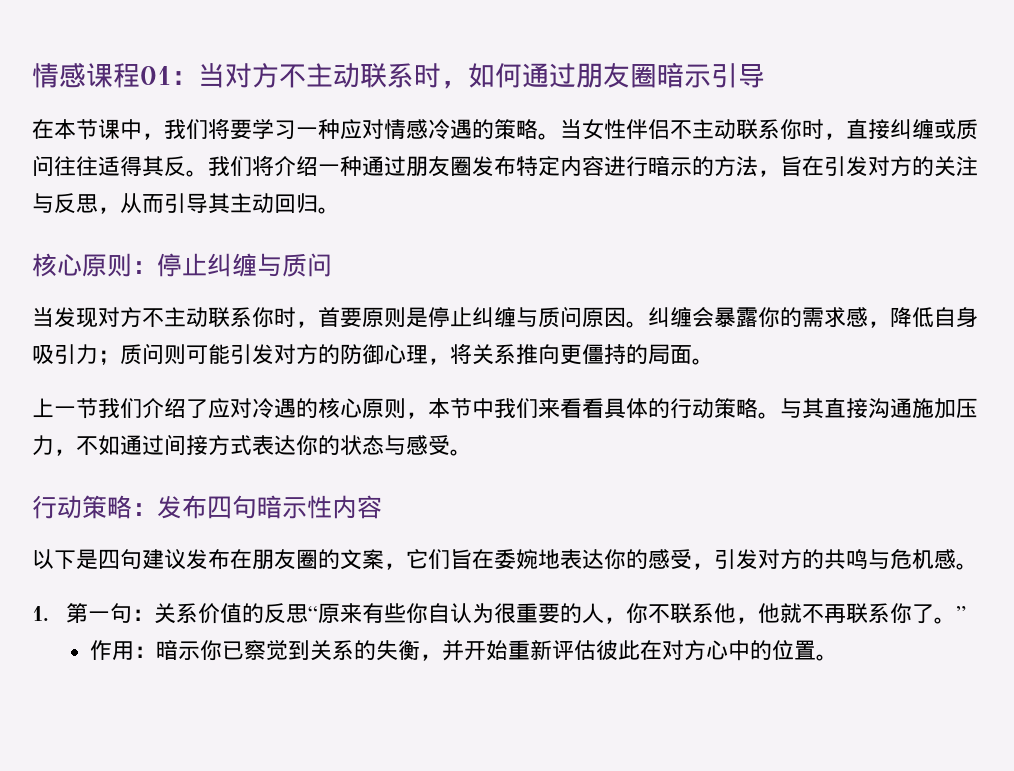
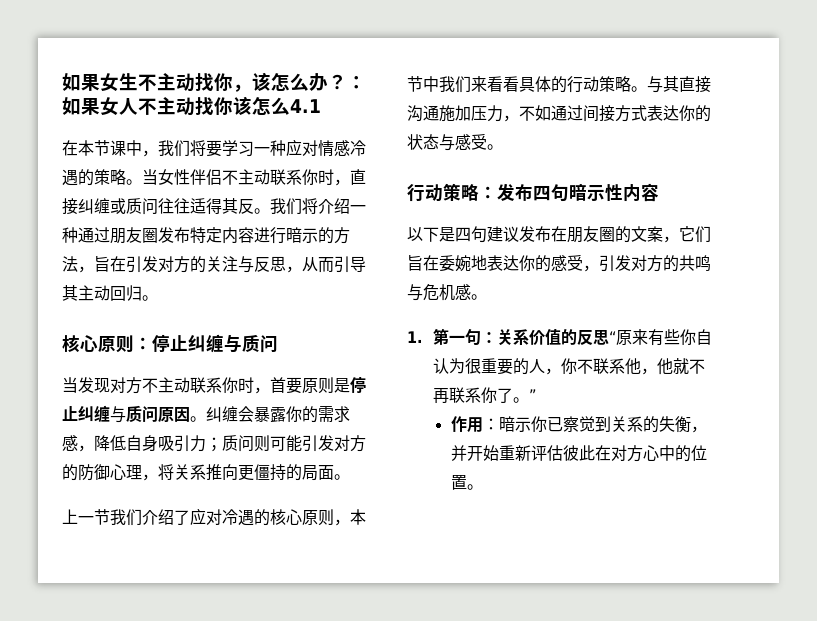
- 情感课程01：当对方不主动联系时，如何通过朋友圈暗示引导
+ 如果女生不主动找你，该怎么办？：如果女人不主动找你该怎么4.1

